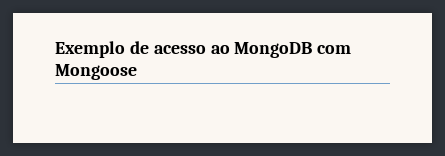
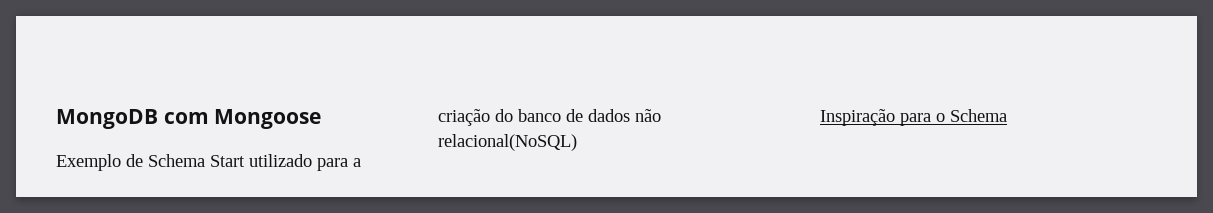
- Exemplo de acesso ao MongoDB com Mongoose
+ MongoDB com Mongoose
+ Exemplo de Schema Start utilizado para a criação do banco de dados não relacional(NoSQL)
+ Inspiração para o Schema

